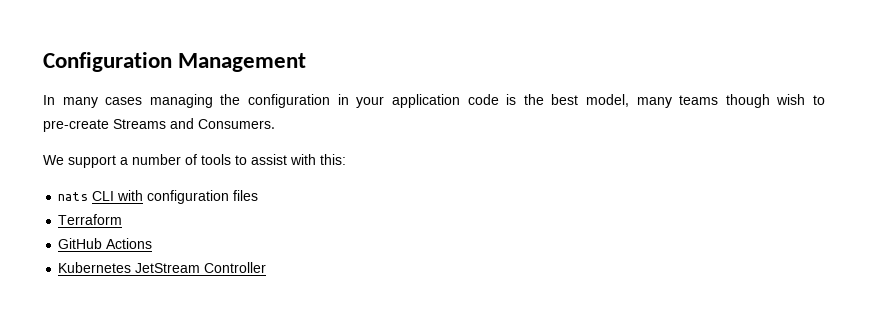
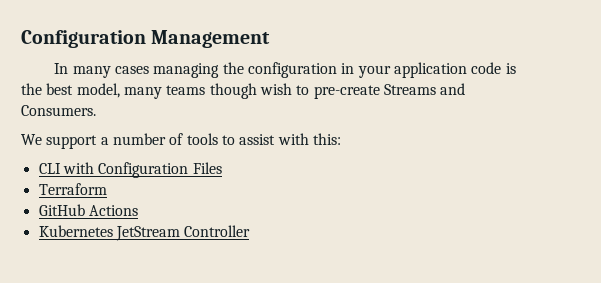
- nats CLI with configuration files
+ CLI with Configuration Files

